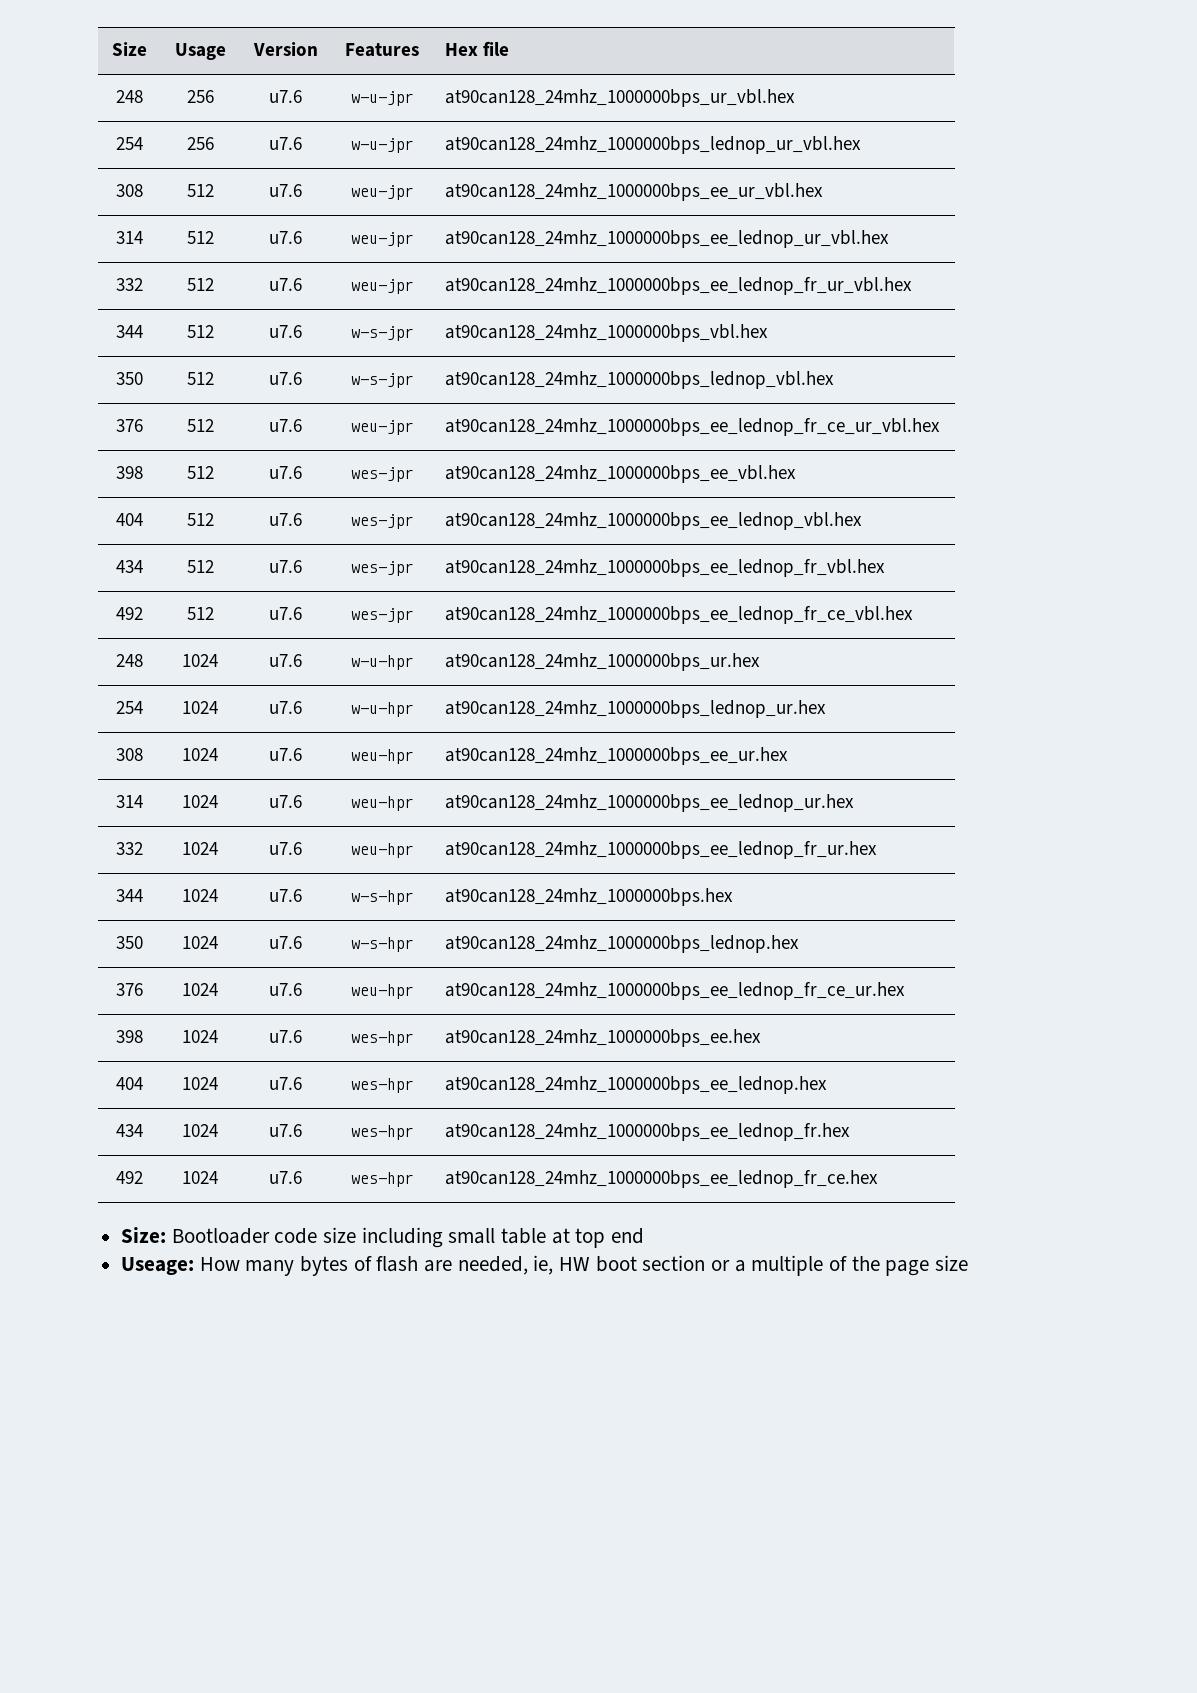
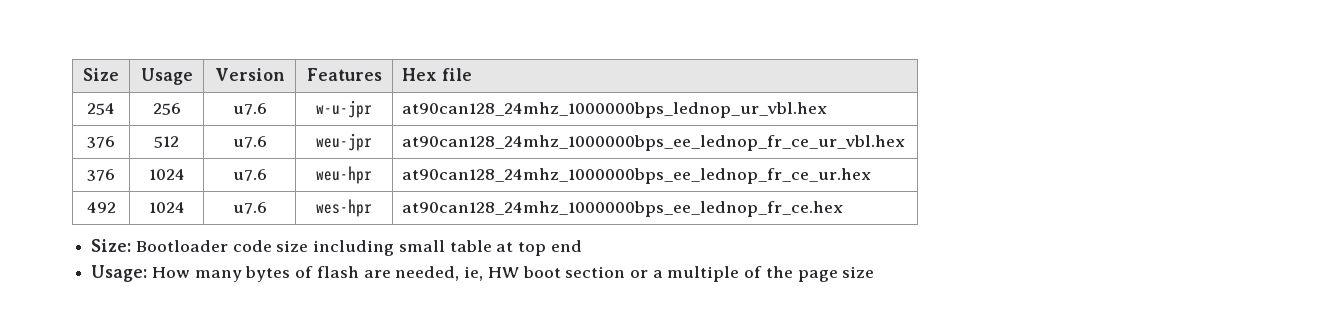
- 248 | 256 | u7.6 | w-u-jpr | at90can128_24mhz_1000000bps_ur_vbl.hex
- 308 | 512 | u7.6 | weu-jpr | at90can128_24mhz_1000000bps_ee_ur_vbl.hex
- 314 | 512 | u7.6 | weu-jpr | at90can128_24mhz_1000000bps_ee_lednop_ur_vbl.hex
- 332 | 512 | u7.6 | weu-jpr | at90can128_24mhz_1000000bps_ee_lednop_fr_ur_vbl.hex
- 344 | 512 | u7.6 | w-s-jpr | at90can128_24mhz_1000000bps_vbl.hex
- 350 | 512 | u7.6 | w-s-jpr | at90can128_24mhz_1000000bps_lednop_vbl.hex
- 398 | 512 | u7.6 | wes-jpr | at90can128_24mhz_1000000bps_ee_vbl.hex
- 404 | 512 | u7.6 | wes-jpr | at90can128_24mhz_1000000bps_ee_lednop_vbl.hex
- 434 | 512 | u7.6 | wes-jpr | at90can128_24mhz_1000000bps_ee_lednop_fr_vbl.hex
- 492 | 512 | u7.6 | wes-jpr | at90can128_24mhz_1000000bps_ee_lednop_fr_ce_vbl.hex
- 248 | 1024 | u7.6 | w-u-hpr | at90can128_24mhz_1000000bps_ur.hex
- 254 | 1024 | u7.6 | w-u-hpr | at90can128_24mhz_1000000bps_lednop_ur.hex
- 308 | 1024 | u7.6 | weu-hpr | at90can128_24mhz_1000000bps_ee_ur.hex
- 314 | 1024 | u7.6 | weu-hpr | at90can128_24mhz_1000000bps_ee_lednop_ur.hex
- 332 | 1024 | u7.6 | weu-hpr | at90can128_24mhz_1000000bps_ee_lednop_fr_ur.hex
- 344 | 1024 | u7.6 | w-s-hpr | at90can128_24mhz_1000000bps.hex
- 350 | 1024 | u7.6 | w-s-hpr | at90can128_24mhz_1000000bps_lednop.hex
- 398 | 1024 | u7.6 | wes-hpr | at90can128_24mhz_1000000bps_ee.hex
- 404 | 1024 | u7.6 | wes-hpr | at90can128_24mhz_1000000bps_ee_lednop.hex
- 434 | 1024 | u7.6 | wes-hpr | at90can128_24mhz_1000000bps_ee_lednop_fr.hex
- Useage: How many bytes of flash are needed, ie, HW boot section or a multiple of the page size
+ Usage: How many bytes of flash are needed, ie, HW boot section or a multiple of the page size

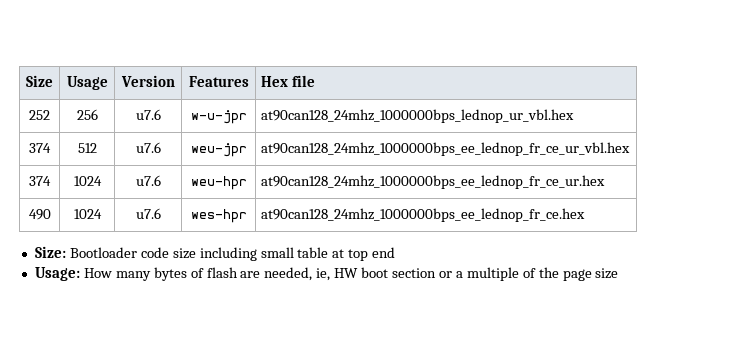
- 254 | 256 | u7.6 | w-u-jpr | at90can128_24mhz_1000000bps_lednop_ur_vbl.hex
+ 252 | 256 | u7.6 | w-u-jpr | at90can128_24mhz_1000000bps_lednop_ur_vbl.hex
- 376 | 512 | u7.6 | weu-jpr | at90can128_24mhz_1000000bps_ee_lednop_fr_ce_ur_vbl.hex
+ 374 | 512 | u7.6 | weu-jpr | at90can128_24mhz_1000000bps_ee_lednop_fr_ce_ur_vbl.hex
- 376 | 1024 | u7.6 | weu-hpr | at90can128_24mhz_1000000bps_ee_lednop_fr_ce_ur.hex
+ 374 | 1024 | u7.6 | weu-hpr | at90can128_24mhz_1000000bps_ee_lednop_fr_ce_ur.hex
- 492 | 1024 | u7.6 | wes-hpr | at90can128_24mhz_1000000bps_ee_lednop_fr_ce.hex
+ 490 | 1024 | u7.6 | wes-hpr | at90can128_24mhz_1000000bps_ee_lednop_fr_ce.hex

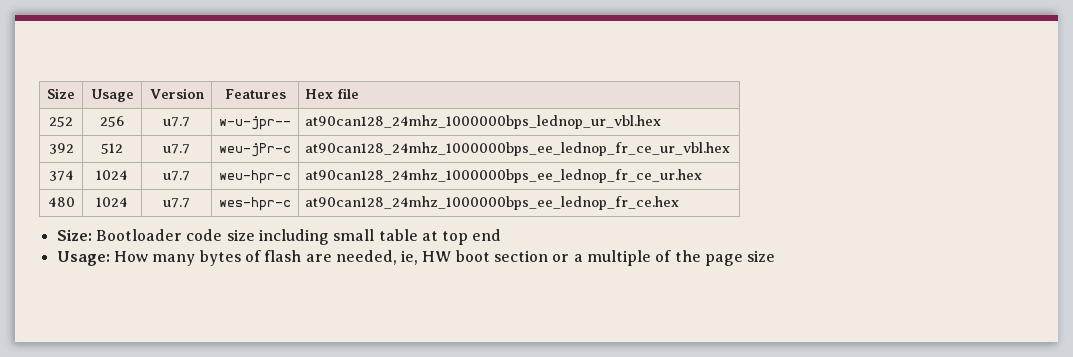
- 252 | 256 | u7.6 | w-u-jpr | at90can128_24mhz_1000000bps_lednop_ur_vbl.hex
+ 252 | 256 | u7.7 | w-u-jpr-- | at90can128_24mhz_1000000bps_lednop_ur_vbl.hex
- 374 | 512 | u7.6 | weu-jpr | at90can128_24mhz_1000000bps_ee_lednop_fr_ce_ur_vbl.hex
+ 392 | 512 | u7.7 | weu-jPr-c | at90can128_24mhz_1000000bps_ee_lednop_fr_ce_ur_vbl.hex
- 374 | 1024 | u7.6 | weu-hpr | at90can128_24mhz_1000000bps_ee_lednop_fr_ce_ur.hex
+ 374 | 1024 | u7.7 | weu-hpr-c | at90can128_24mhz_1000000bps_ee_lednop_fr_ce_ur.hex
- 490 | 1024 | u7.6 | wes-hpr | at90can128_24mhz_1000000bps_ee_lednop_fr_ce.hex
+ 480 | 1024 | u7.7 | wes-hpr-c | at90can128_24mhz_1000000bps_ee_lednop_fr_ce.hex

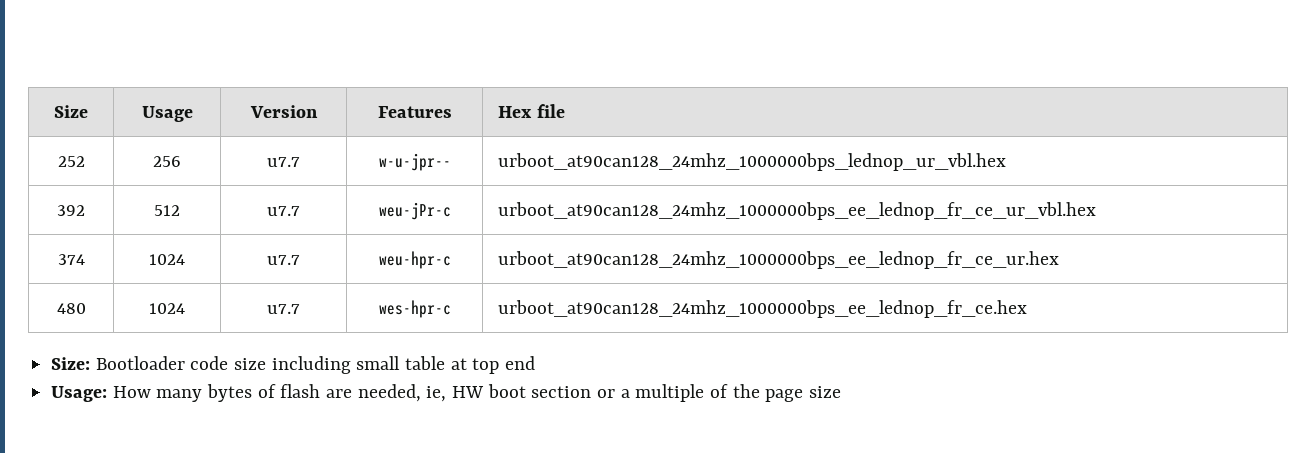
- 252 | 256 | u7.7 | w-u-jpr-- | at90can128_24mhz_1000000bps_lednop_ur_vbl.hex
+ 252 | 256 | u7.7 | w-u-jpr-- | urboot_at90can128_24mhz_1000000bps_lednop_ur_vbl.hex
- 392 | 512 | u7.7 | weu-jPr-c | at90can128_24mhz_1000000bps_ee_lednop_fr_ce_ur_vbl.hex
+ 392 | 512 | u7.7 | weu-jPr-c | urboot_at90can128_24mhz_1000000bps_ee_lednop_fr_ce_ur_vbl.hex
- 374 | 1024 | u7.7 | weu-hpr-c | at90can128_24mhz_1000000bps_ee_lednop_fr_ce_ur.hex
+ 374 | 1024 | u7.7 | weu-hpr-c | urboot_at90can128_24mhz_1000000bps_ee_lednop_fr_ce_ur.hex
- 480 | 1024 | u7.7 | wes-hpr-c | at90can128_24mhz_1000000bps_ee_lednop_fr_ce.hex
+ 480 | 1024 | u7.7 | wes-hpr-c | urboot_at90can128_24mhz_1000000bps_ee_lednop_fr_ce.hex

